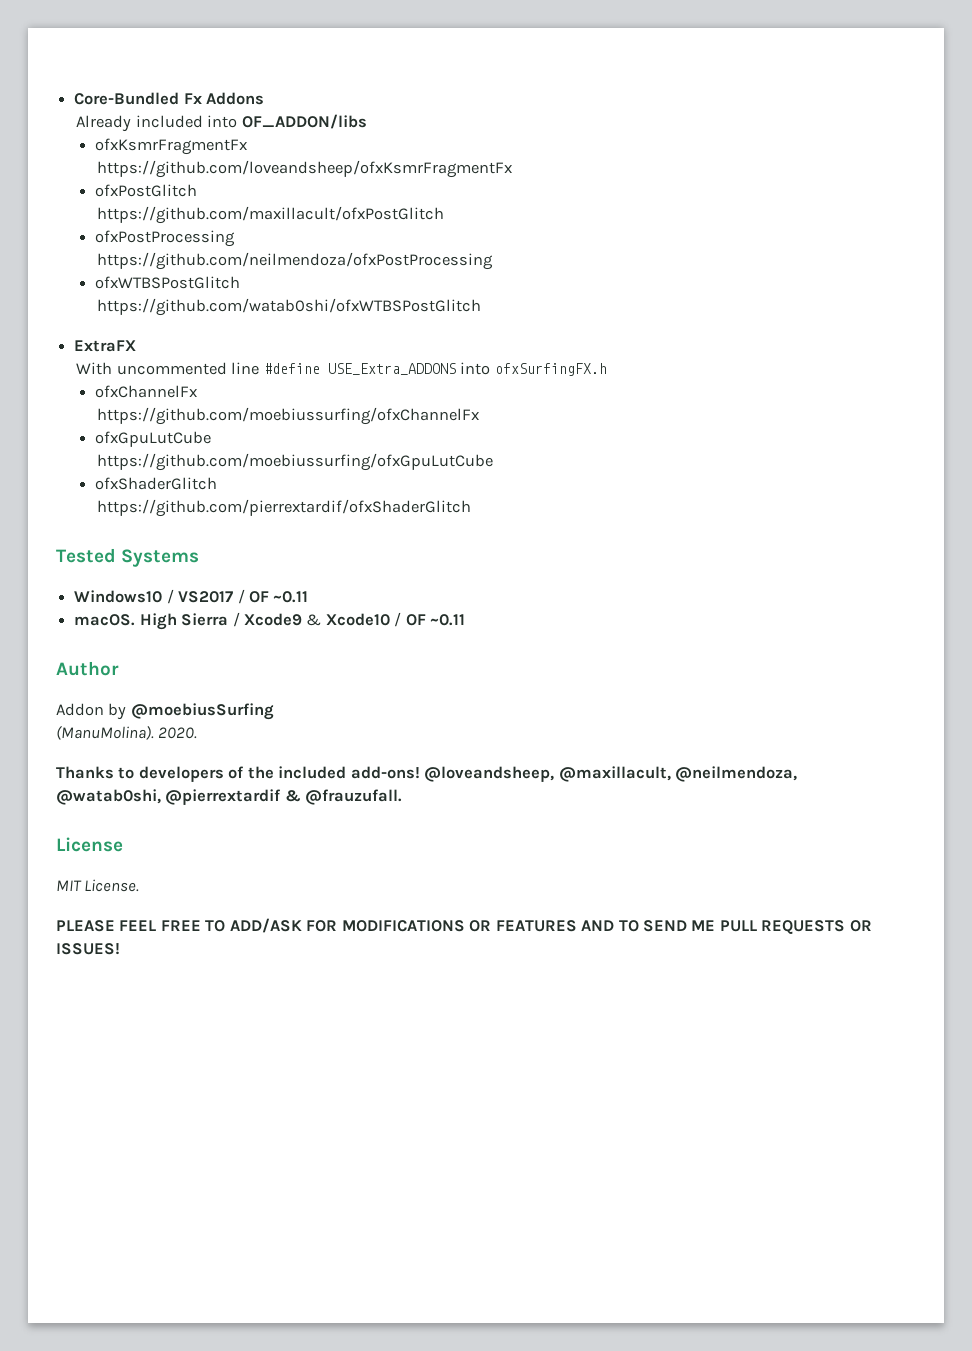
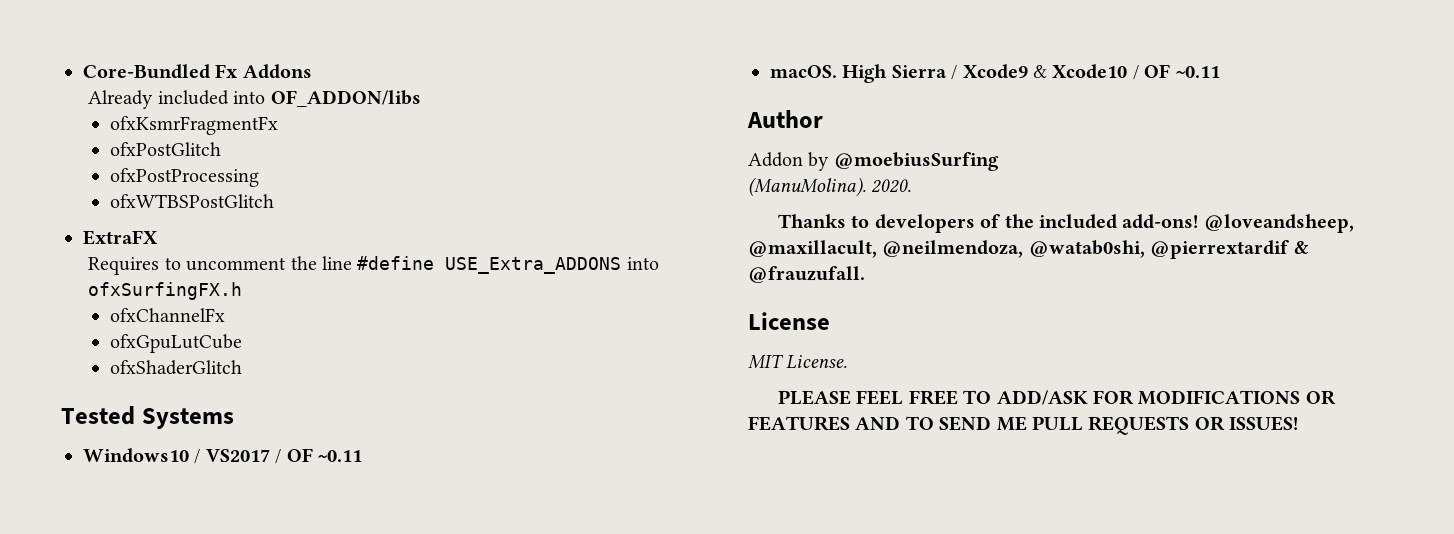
- https://github.com/loveandsheep/ofxKsmrFragmentFx
- https://github.com/maxillacult/ofxPostGlitch
- https://github.com/neilmendoza/ofxPostProcessing
- https://github.com/watab0shi/ofxWTBSPostGlitch
- With uncommented line #define USE_Extra_ADDONS into ofxSurfingFX.h
+ Requires to uncomment the line #define USE_Extra_ADDONS into ofxSurfingFX.h
- https://github.com/moebiussurfing/ofxChannelFx
- https://github.com/moebiussurfing/ofxGpuLutCube
- https://github.com/pierrextardif/ofxShaderGlitch

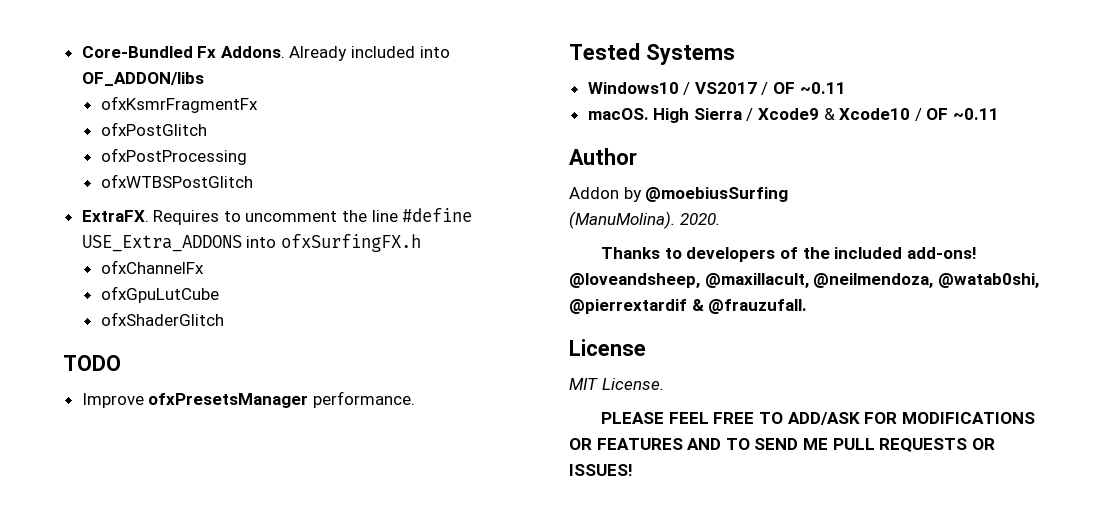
- Core-Bundled Fx Addons
- Already included into OF_ADDON/libs
+ Core-Bundled Fx Addons. Already included into OF_ADDON/libs
- ExtraFX
- Requires to uncomment the line #define USE_Extra_ADDONS into ofxSurfingFX.h
+ ExtraFX. Requires to uncomment the line #define USE_Extra_ADDONS into ofxSurfingFX.h
+ TODO
+ Improve ofxPresetsManager performance.

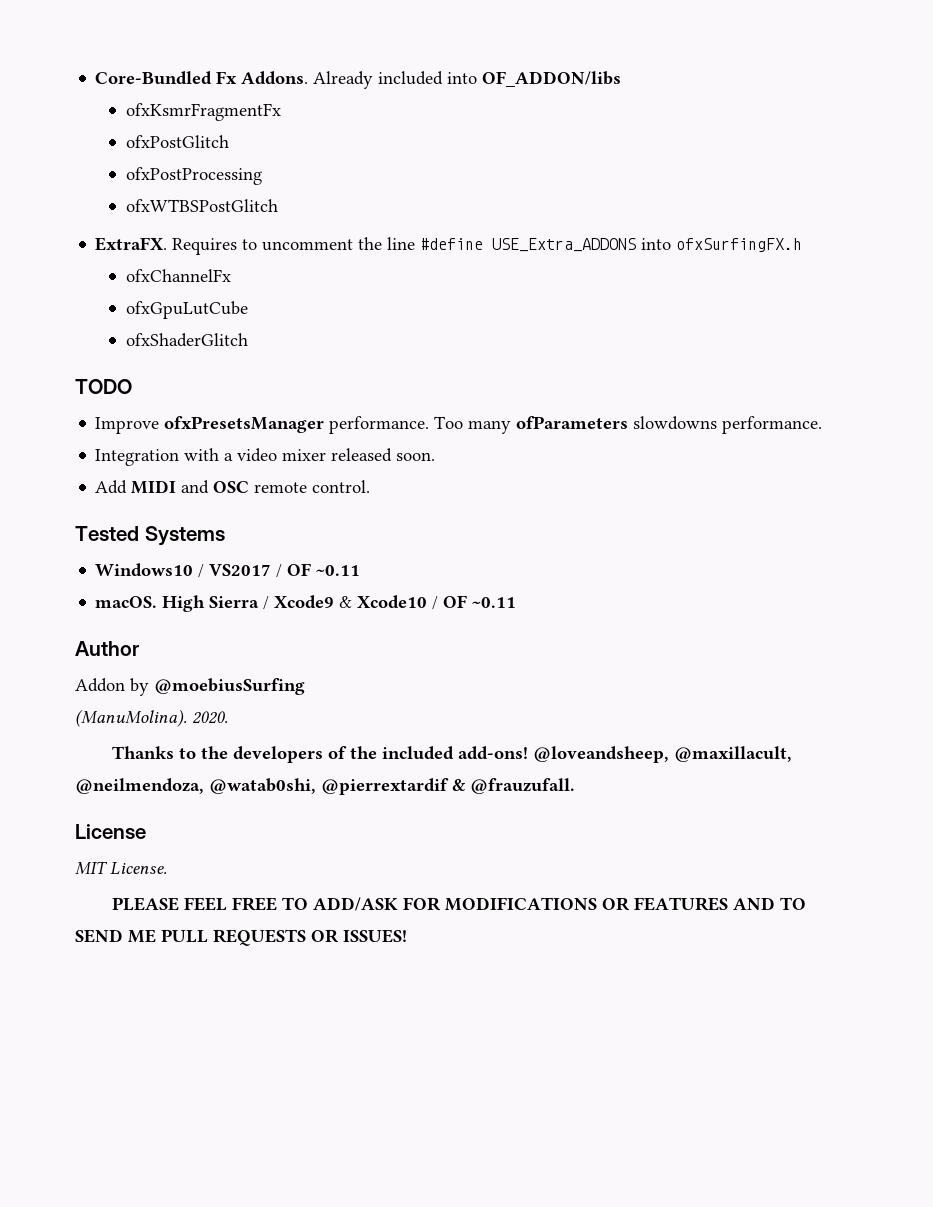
+ Too many ofParameters slowdowns performance.
+ Integration with a video mixer released soon.
+ Add MIDI and OSC remote control.
- Thanks to developers of the included add-ons!
+ Thanks to the developers of the included add-ons!

